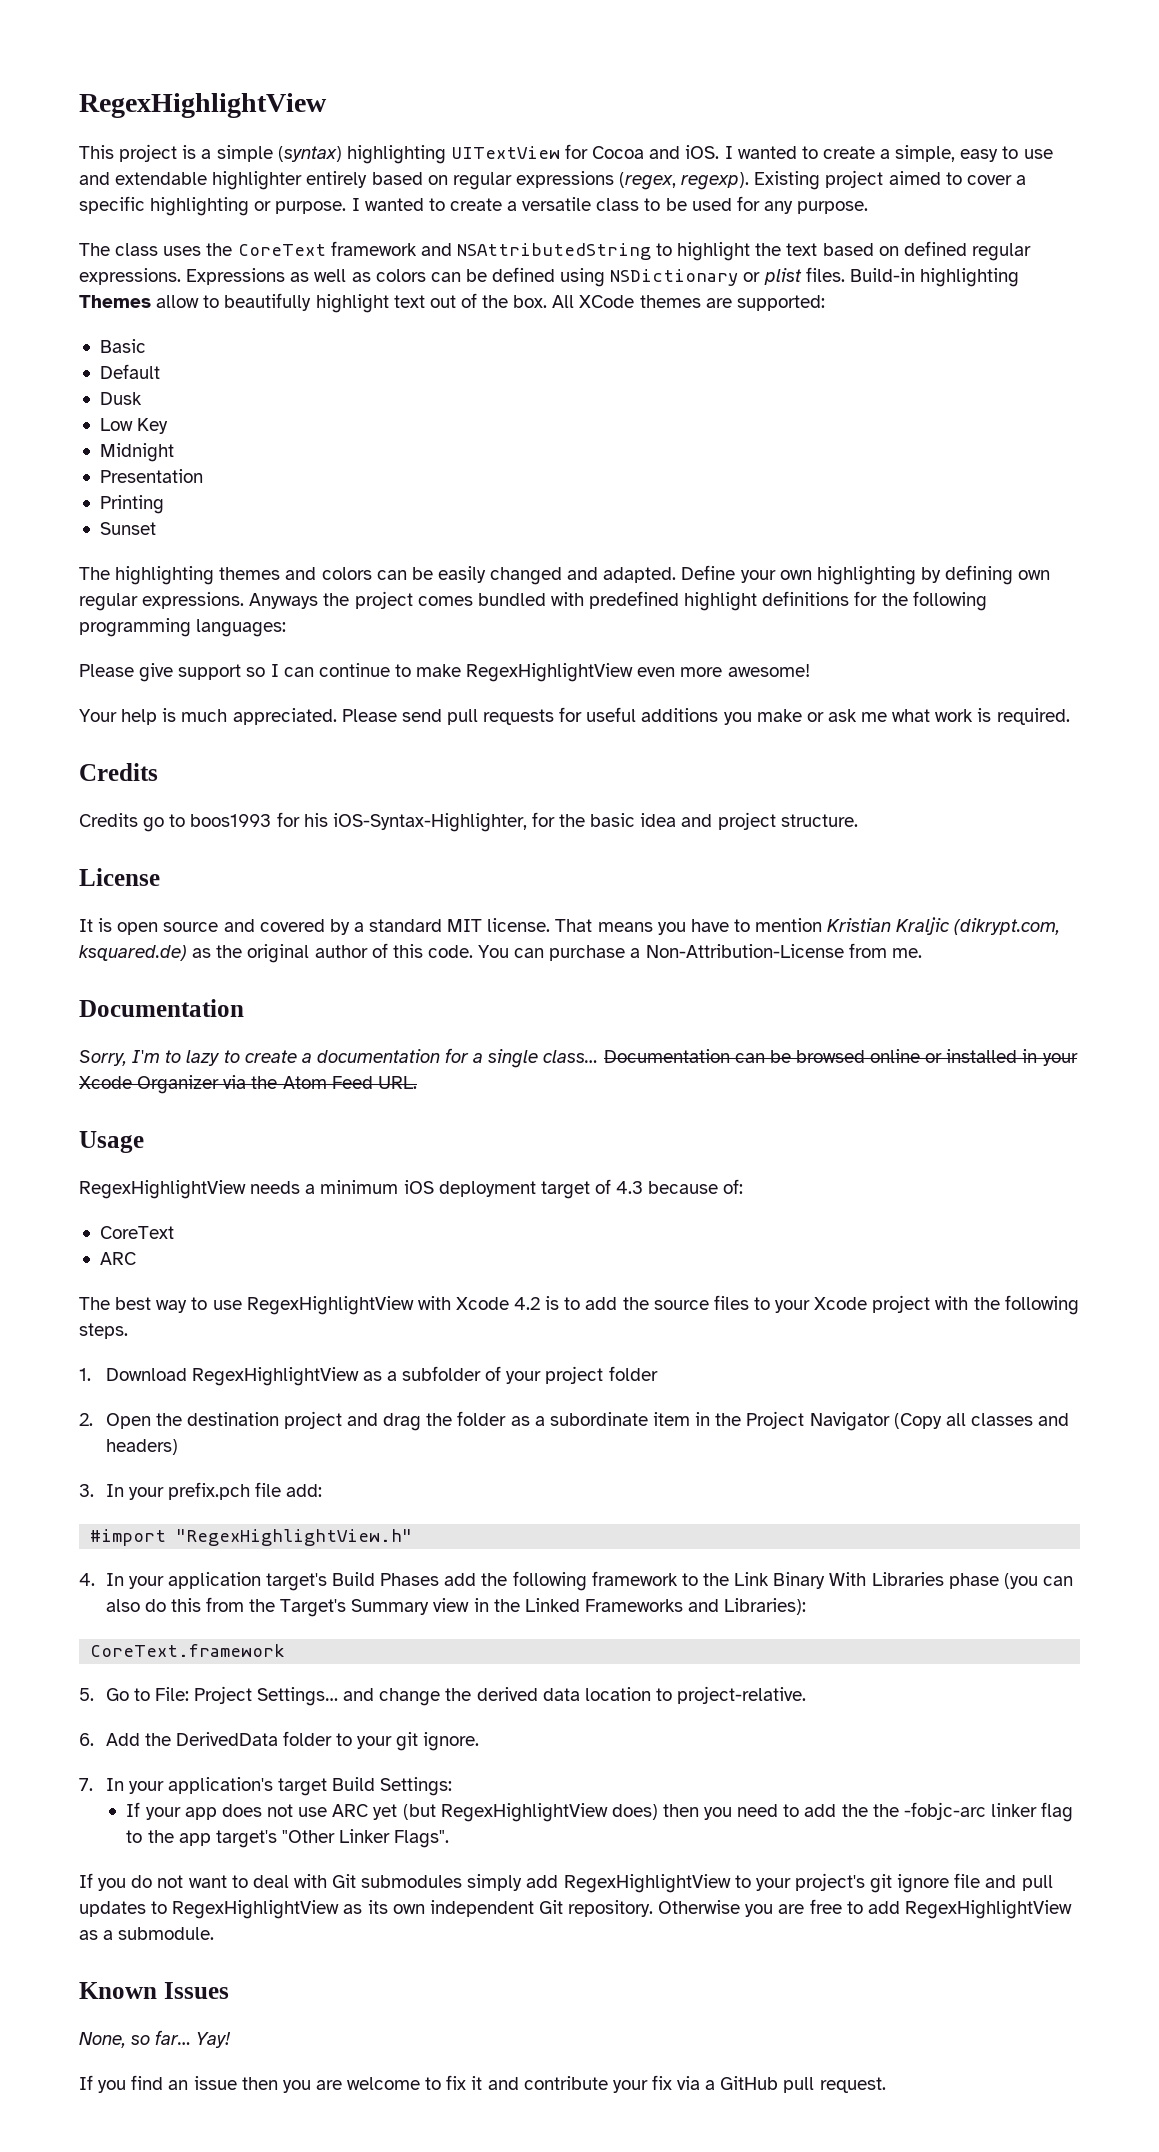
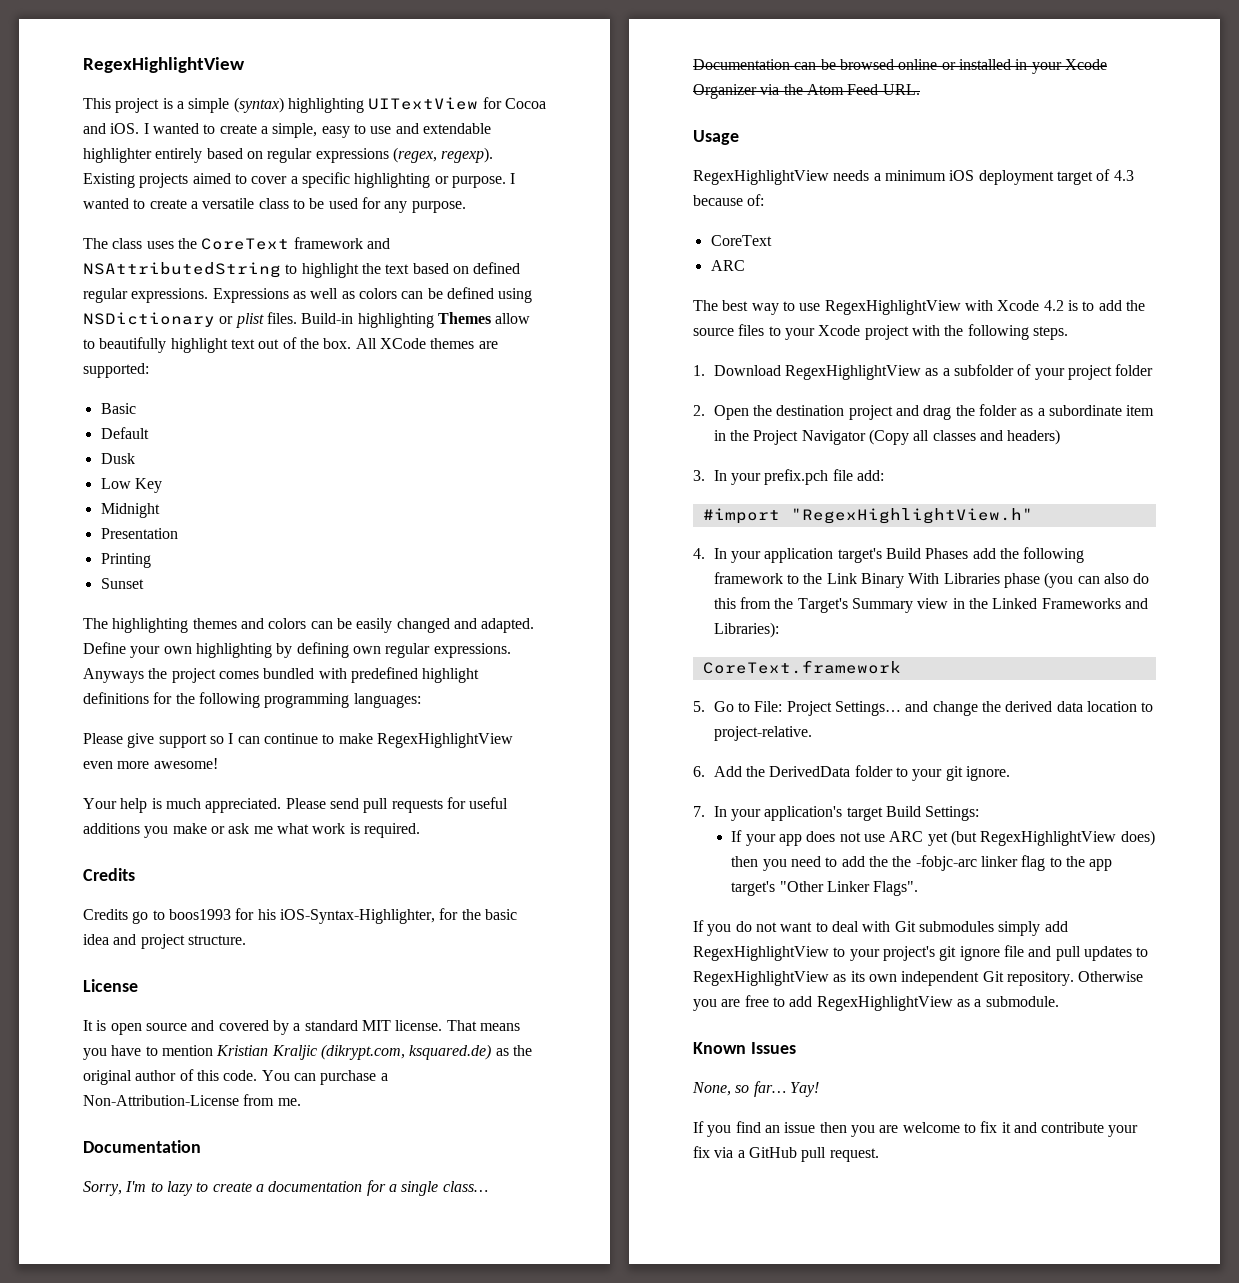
- Existing project aimed to cover a specific highlighting or purpose.
+ Existing projects aimed to cover a specific highlighting or purpose.

